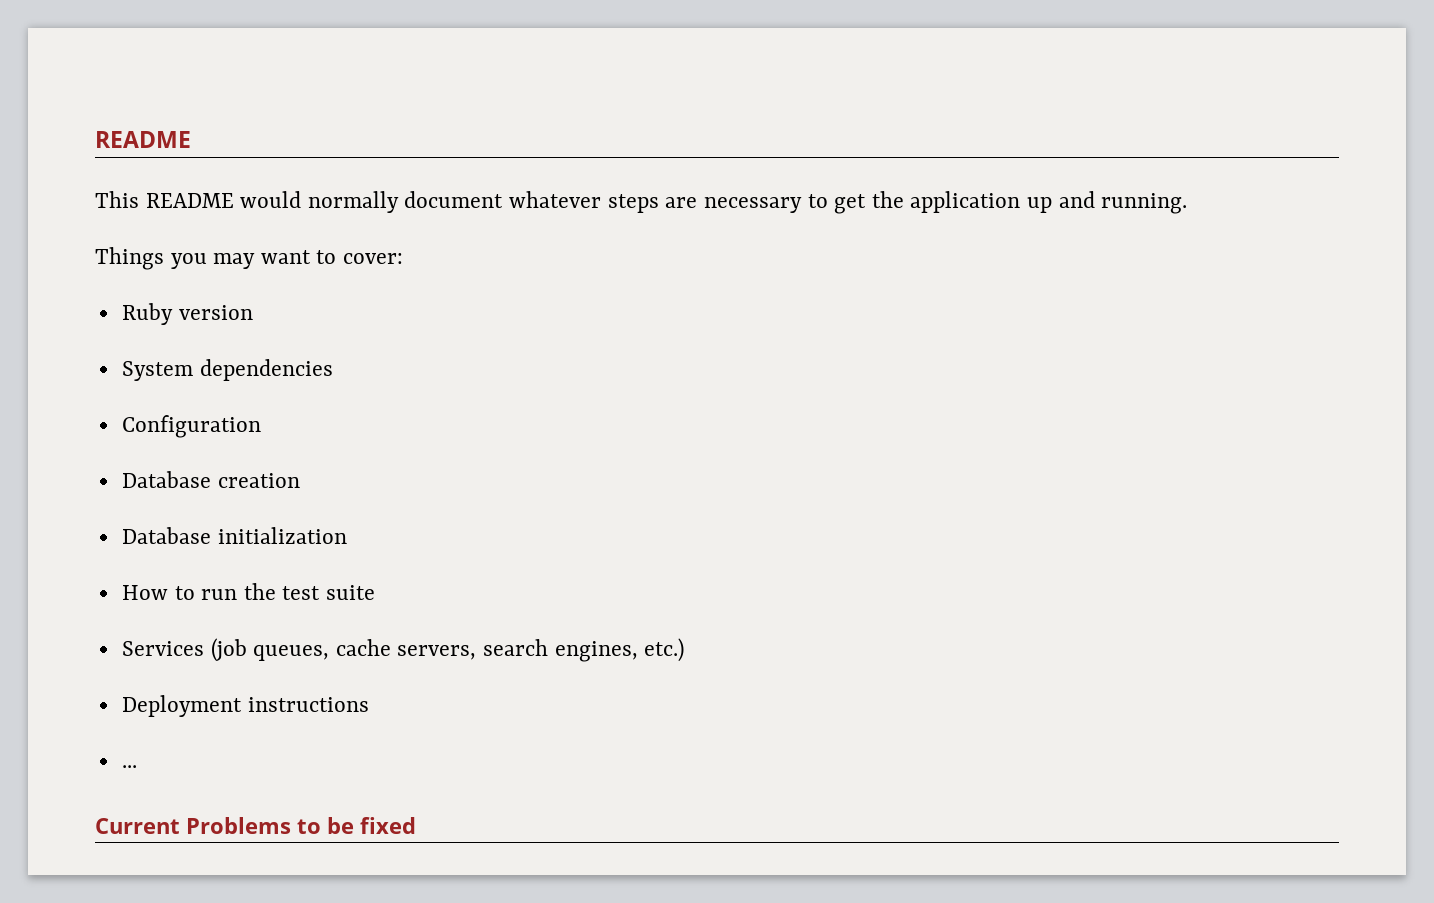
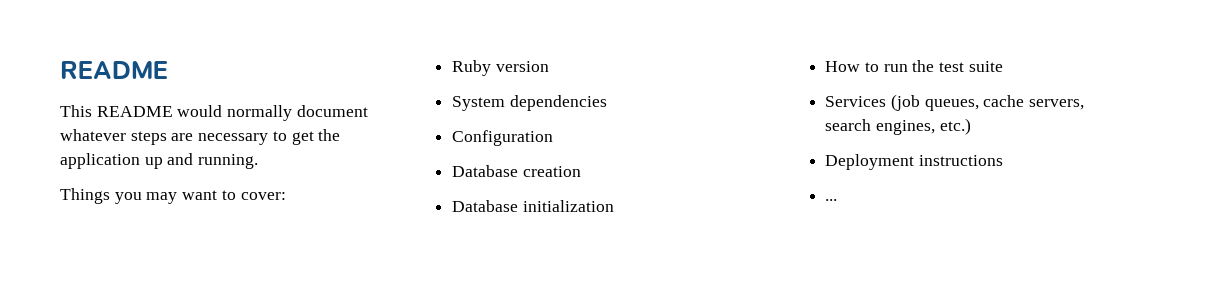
- Current Problems to be fixed

